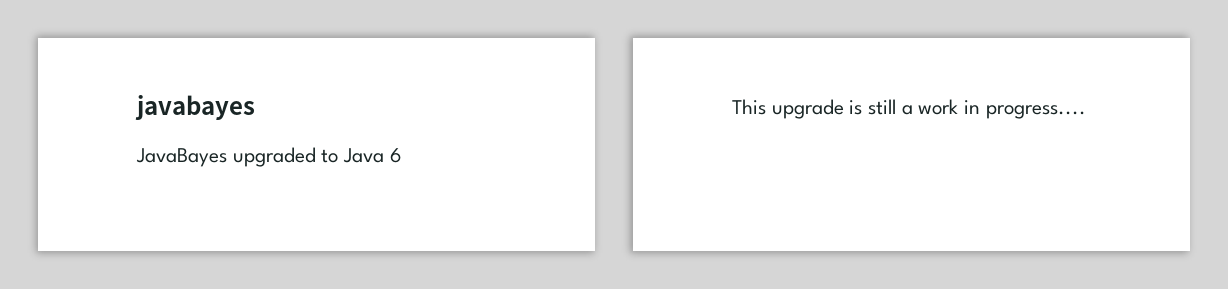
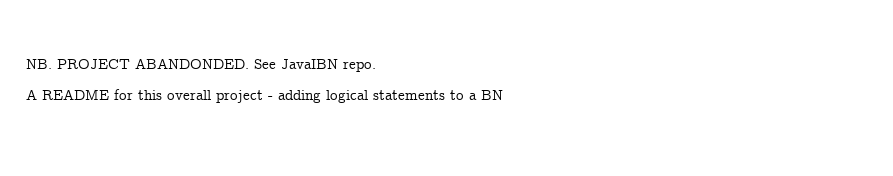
- javabayes
- JavaBayes upgraded to Java 6
- This upgrade is still a work in progress....
+ NB. PROJECT ABANDONDED. See JavaIBN repo.
+ A README for this overall project - adding logical statements to a BN

